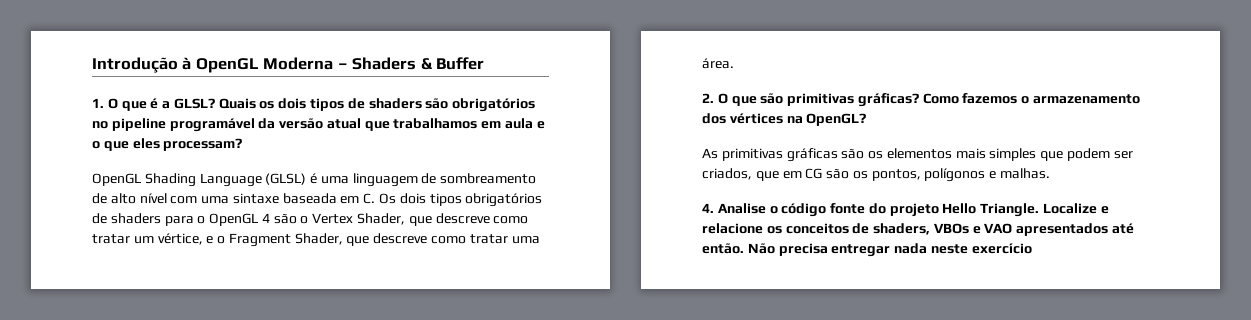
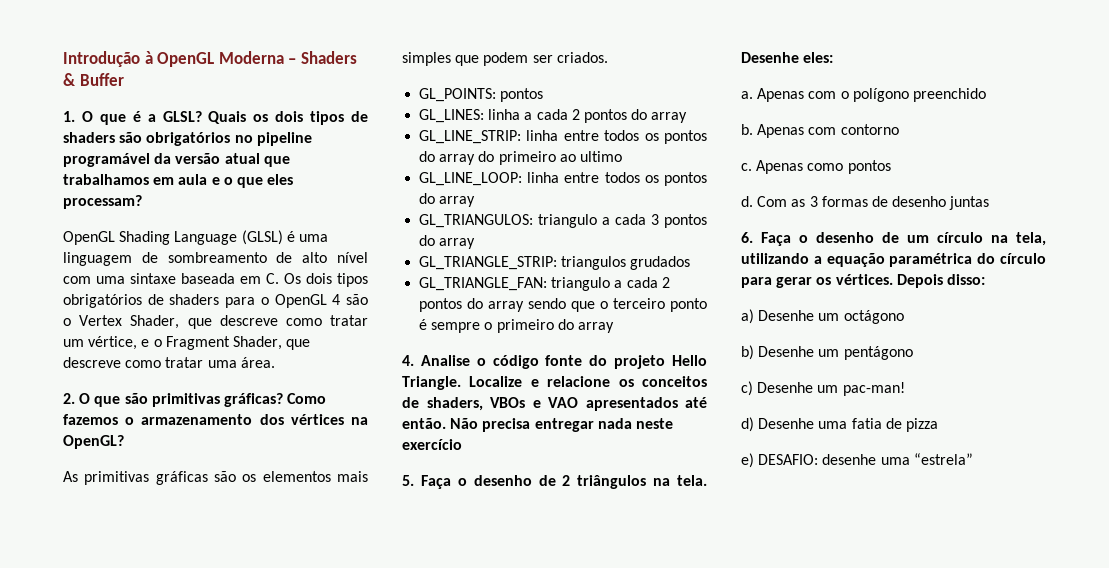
- As primitivas gráficas são os elementos mais simples que podem ser criados, que em CG são os pontos, polígonos e malhas.
+ As primitivas gráficas são os elementos mais simples que podem ser criados.
+ GL_POINTS: pontos
+ GL_LINES: linha a cada 2 pontos do array
+ GL_LINE_STRIP: linha entre todos os pontos do array do primeiro ao ultimo
+ GL_LINE_LOOP: linha entre todos os pontos do array
+ GL_TRIANGULOS: triangulo a cada 3 pontos do array
+ GL_TRIANGLE_STRIP: triangulos grudados
+ GL_TRIANGLE_FAN: triangulo a cada 2 pontos do array sendo que o terceiro ponto é sempre o primeiro do array
+ 5. Faça o desenho de 2 triângulos na tela. Desenhe eles:
+ a. Apenas com o polígono preenchido
+ b. Apenas com contorno
+ c. Apenas como pontos
+ d. Com as 3 formas de desenho juntas
+ 6. Faça o desenho de um círculo na tela, utilizando a equação paramétrica do círculo para gerar os vértices. Depois disso:
+ a) Desenhe um octágono
+ b) Desenhe um pentágono
+ c) Desenhe um pac-man!
+ d) Desenhe uma fatia de pizza
+ e) DESAFIO: desenhe uma “estrela”

